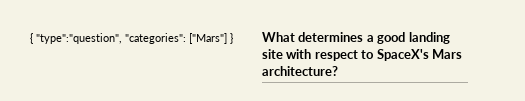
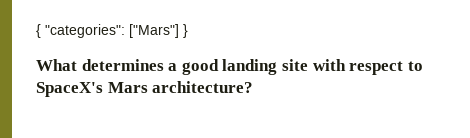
- { "type":"question", "categories": ["Mars"] }
+ { "categories": ["Mars"] }

